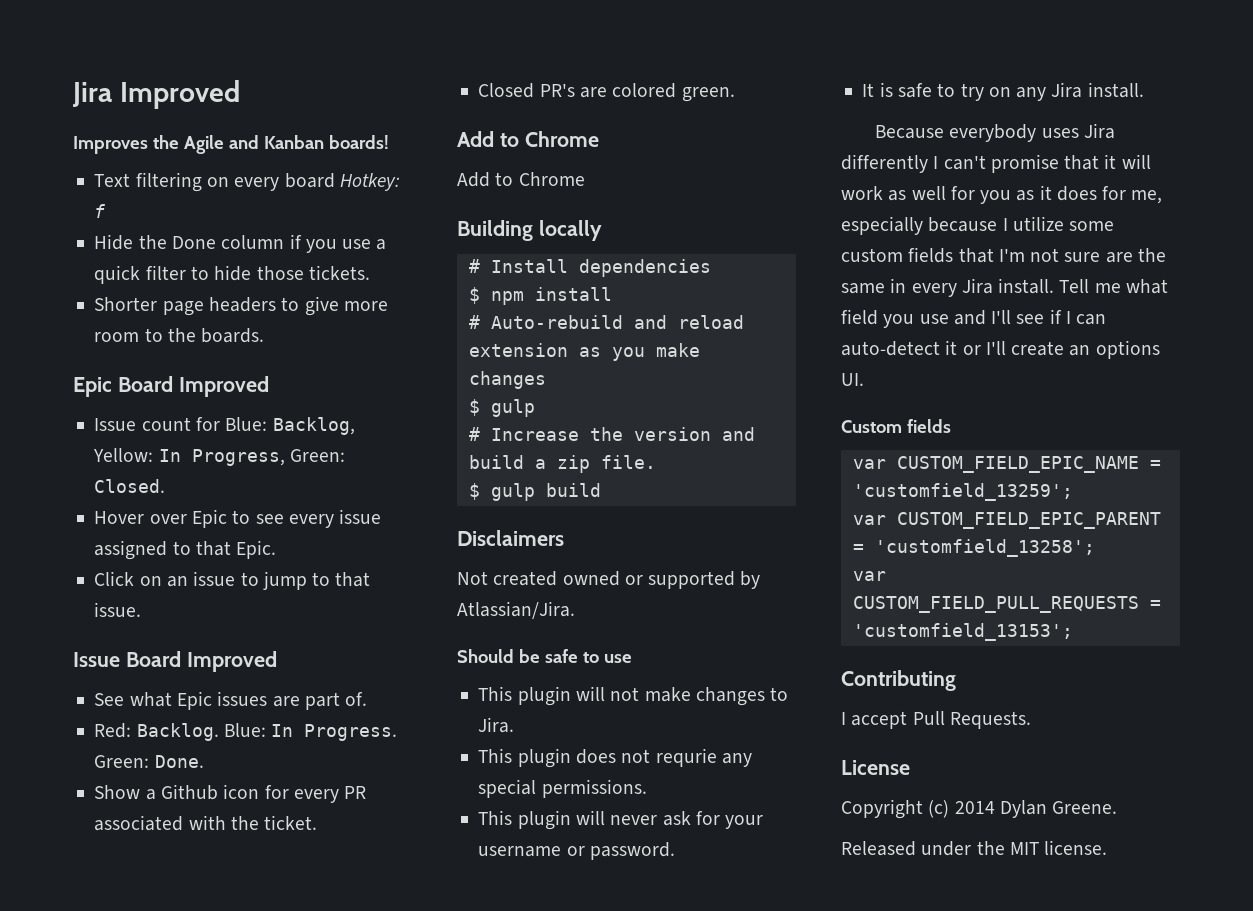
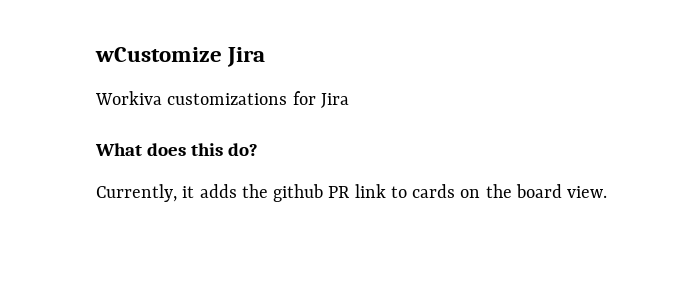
- Jira Improved
- Improves the Agile and Kanban boards!
- Text filtering on every board Hotkey: f
- Hide the Done column if you use a quick filter to hide those tickets.
- Shorter page headers to give more room to the boards.
- Epic Board Improved
- Issue count for Blue: Backlog, Yellow: In Progress, Green: Closed.
- Hover over Epic to see every issue assigned to that Epic.
- Click on an issue to jump to that issue.
- Issue Board Improved
- See what Epic issues are part of.
- Red: Backlog. Blue: In Progress. Green: Done.
- Show a Github icon for every PR associated with the ticket.
- Closed PR's are colored green.
- Add to Chrome
- Add to Chrome
- Building locally
- # Install dependencies
- $ npm install
- # Auto-rebuild and reload extension as you make changes
- $ gulp
- # Increase the version and build a zip file.
- $ gulp build
- Disclaimers
- Not created owned or supported by Atlassian/Jira.
- Should be safe to use
- This plugin will not make changes to Jira.
- This plugin does not requrie any special permissions.
- This plugin will never ask for your username or password.
- It is safe to try on any Jira install.
- Because everybody uses Jira differently I can't promise that it will work as well for you as it does for me, especially because I utilize some custom fields that I'm not sure are the same in every Jira install. Tell me what field you use and I'll see if I can auto-detect it or I'll create an options UI.
- Custom fields
- var CUSTOM_FIELD_EPIC_NAME = 'customfield_13259';
- var CUSTOM_FIELD_EPIC_PARENT = 'customfield_13258';
- var CUSTOM_FIELD_PULL_REQUESTS = 'customfield_13153';
- Contributing
- I accept Pull Requests.
- License
- Copyright (c) 2014 Dylan Greene.
- Released under the MIT license.
+ wCustomize Jira
+ Workiva customizations for Jira
+ What does this do?
+ Currently, it adds the github PR link to cards on the board view.

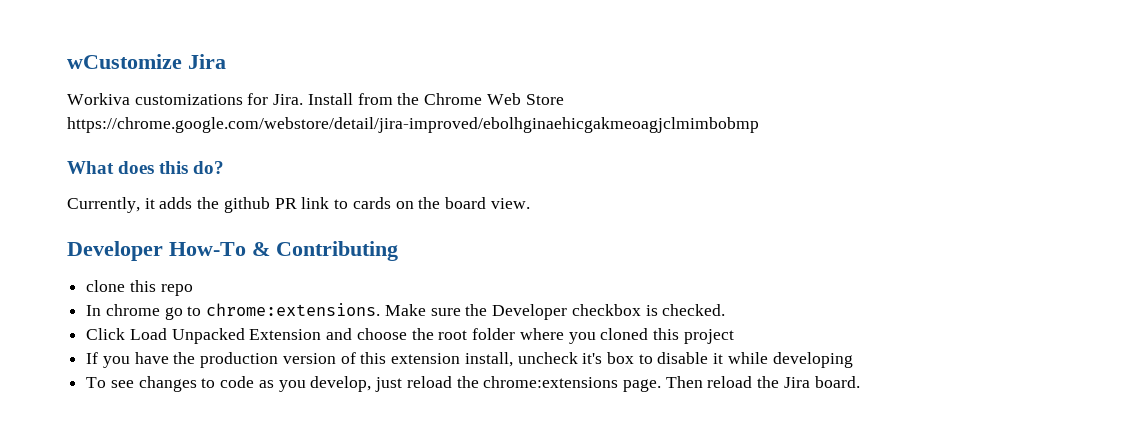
- Workiva customizations for Jira
+ Workiva customizations for Jira. Install from the Chrome Web Store https://chrome.google.com/webstore/detail/jira-improved/ebolhginaehicgakmeoagjclmimbobmp
+ Developer How-To & Contributing
+ clone this repo
+ In chrome go to chrome:extensions. Make sure the Developer checkbox is checked.
+ Click Load Unpacked Extension and choose the root folder where you cloned this project
+ If you have the production version of this extension install, uncheck it's box to disable it while developing
+ To see changes to code as you develop, just reload the chrome:extensions page. Then reload the Jira board.

